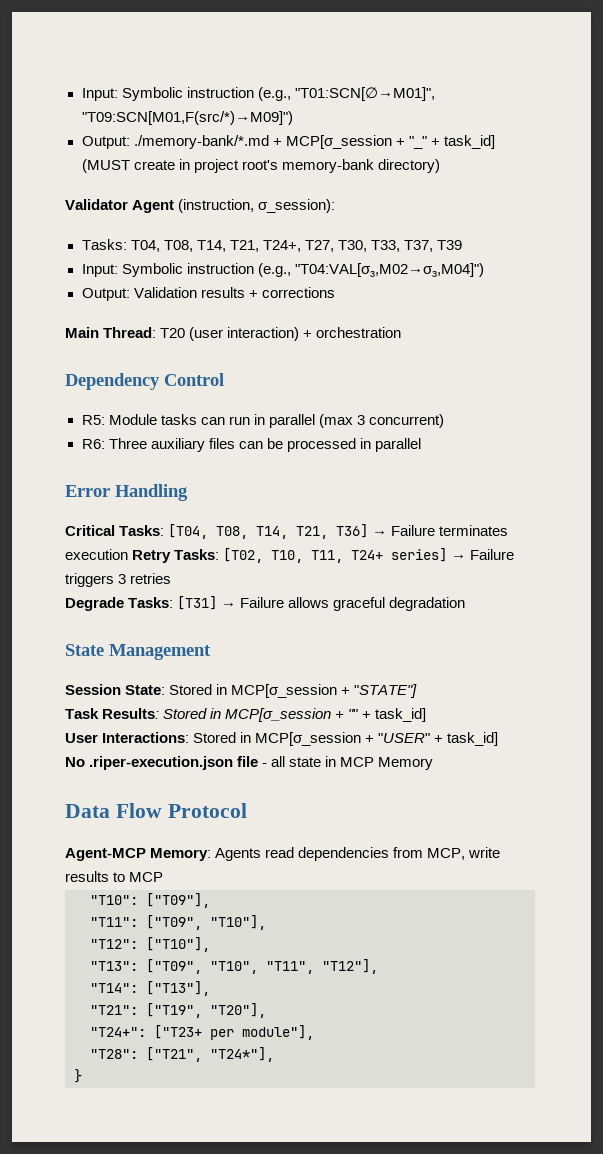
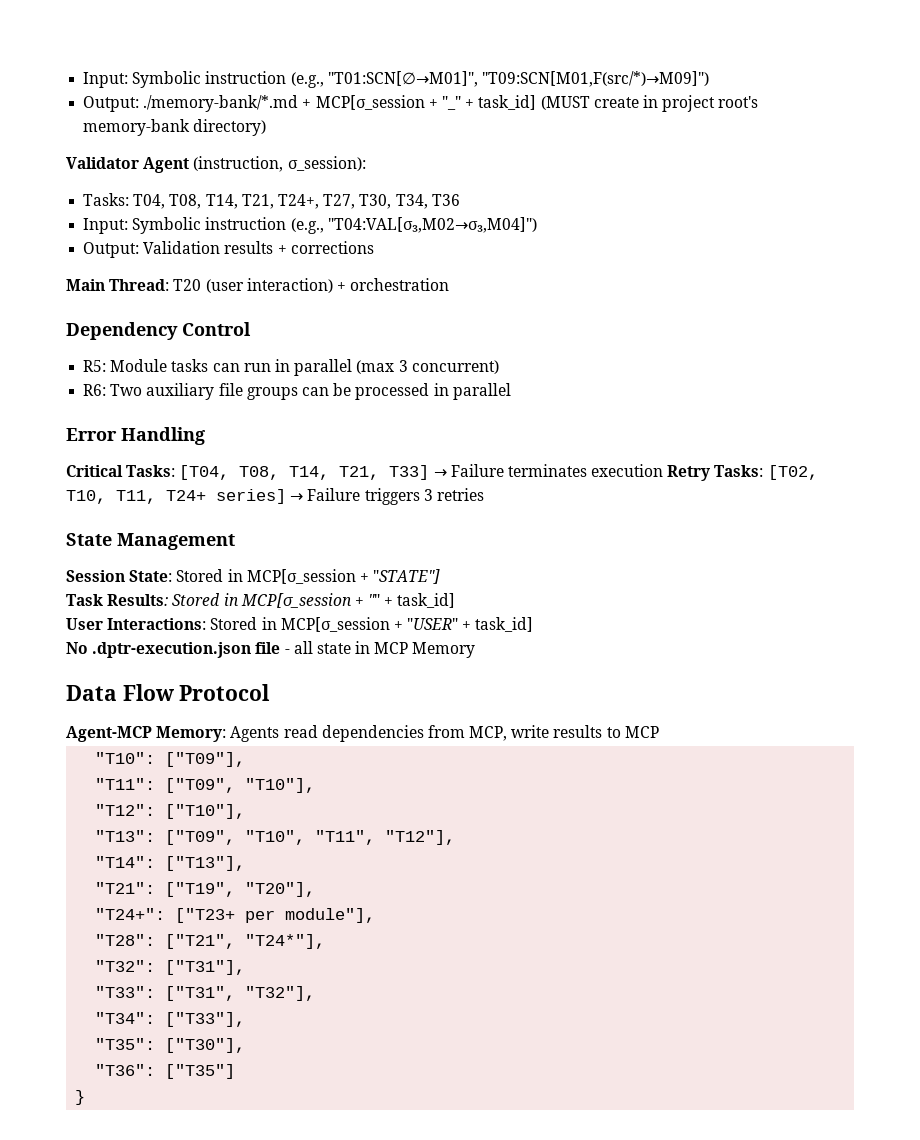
- Tasks: T04, T08, T14, T21, T24+, T27, T30, T33, T37, T39
+ Tasks: T04, T08, T14, T21, T24+, T27, T30, T34, T36
- R6: Three auxiliary files can be processed in parallel
+ R6: Two auxiliary file groups can be processed in parallel
- Critical Tasks: [T04, T08, T14, T21, T36] → Failure terminates execution Retry Tasks: [T02, T10, T11, T24+ series] → Failure triggers 3 retries
+ Critical Tasks: [T04, T08, T14, T21, T33] → Failure terminates execution Retry Tasks: [T02, T10, T11, T24+ series] → Failure triggers 3 retries
- Degrade Tasks: [T31] → Failure allows graceful degradation
- No .riper-execution.json file - all state in MCP Memory
+ No .dptr-execution.json file - all state in MCP Memory
+ "T32": ["T31"],
+ "T33": ["T31", "T32"],
+ "T34": ["T33"],
+ "T35": ["T30"],
+ "T36": ["T35"]

